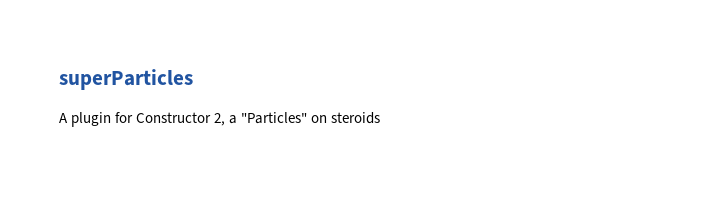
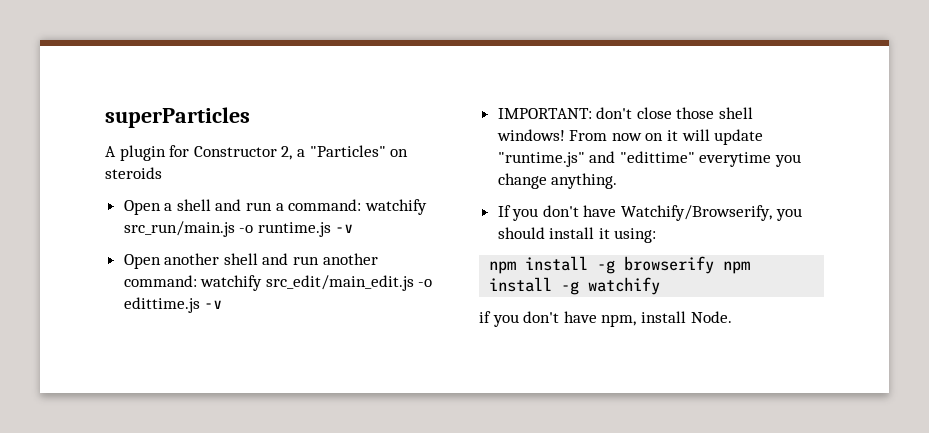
+ Open a shell and run a command: watchify src_run/main.js -o runtime.js -v
+ Open another shell and run another command: watchify src_edit/main_edit.js -o edittime.js -v
+ IMPORTANT: don't close those shell windows! From now on it will update "runtime.js" and "edittime" everytime you change anything.
+ If you don't have Watchify/Browserify, you should install it using:
+ npm install -g browserify npm install -g watchify
+ if you don't have npm, install Node.

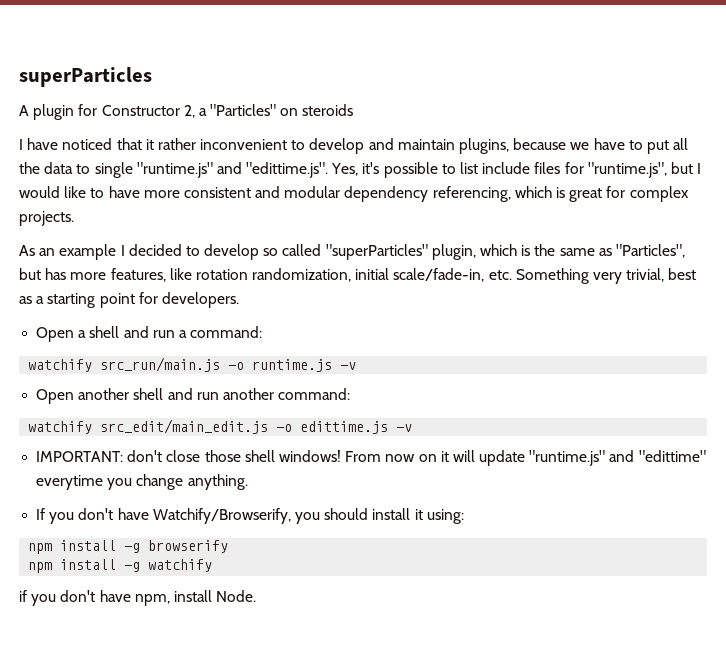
+ I have noticed that it rather inconvenient to develop and maintain plugins, because we have to put all the data to single "runtime.js" and "edittime.js". Yes, it's possible to list include files for "runtime.js", but I would like to have more consistent and modular dependency referencing, which is great for complex projects.
+ As an example I decided to develop so called "superParticles" plugin, which is the same as "Particles", but has more features, like rotation randomization, initial scale/fade-in, etc. Something very trivial, best as a starting point for developers.
- Open a shell and run a command: watchify src_run/main.js -o runtime.js -v
+ Open a shell and run a command:
+ watchify src_run/main.js -o runtime.js -v
- Open another shell and run another command: watchify src_edit/main_edit.js -o edittime.js -v
+ Open another shell and run another command:
+ watchify src_edit/main_edit.js -o edittime.js -v
- npm install -g browserify npm install -g watchify
+ npm install -g browserify
+ npm install -g watchify

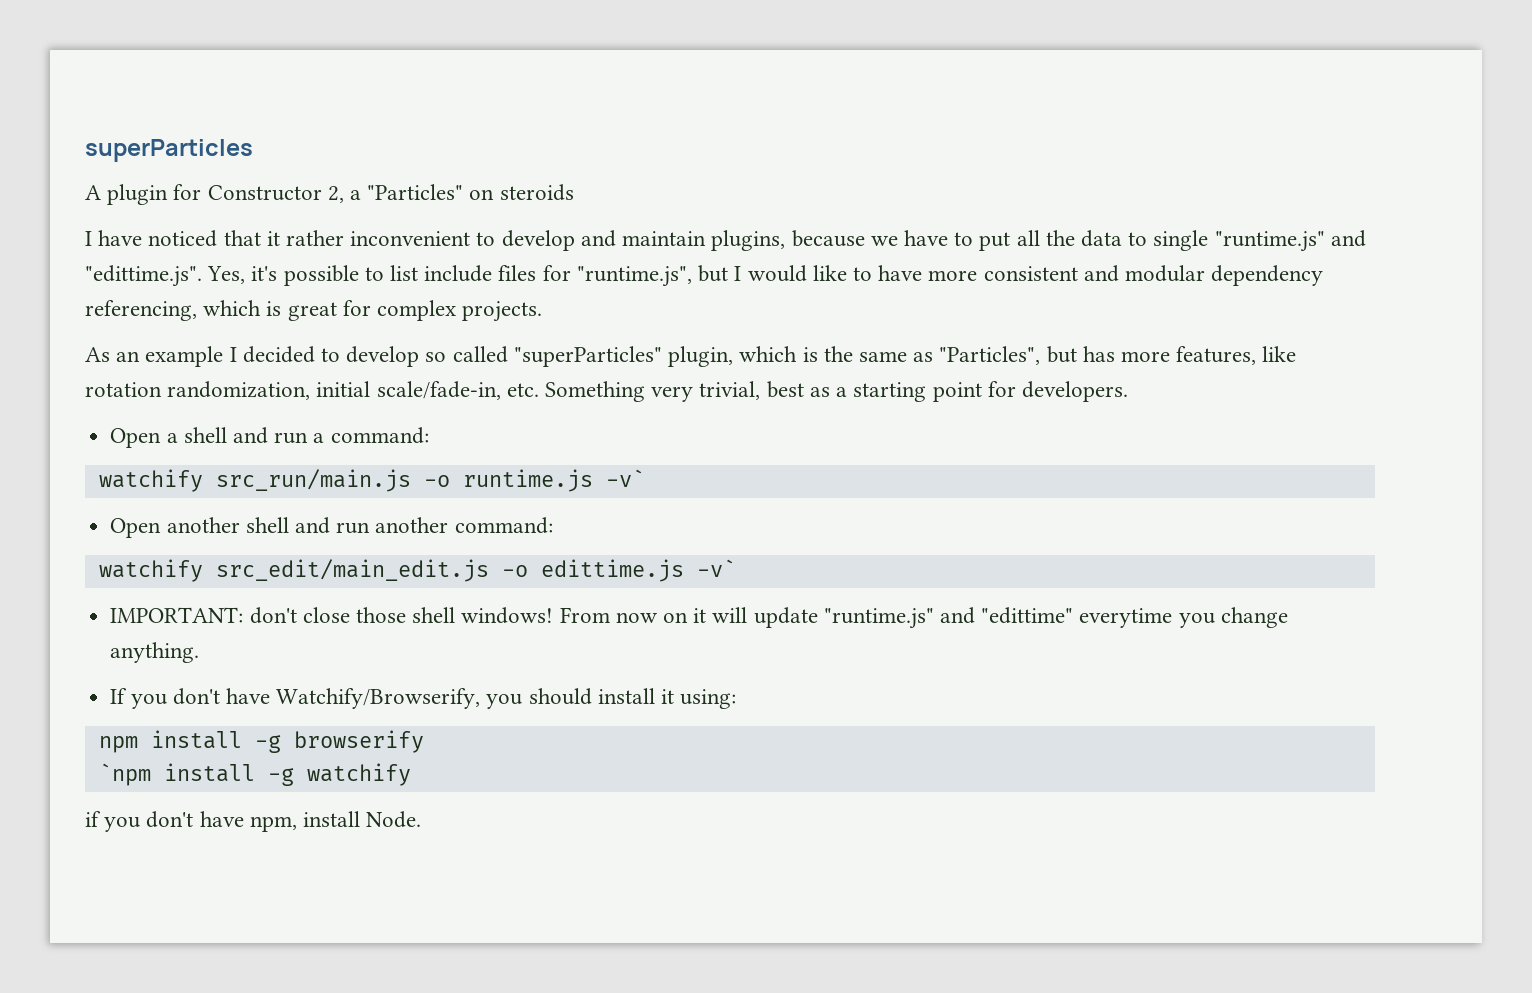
- watchify src_run/main.js -o runtime.js -v
+ watchify src_run/main.js -o runtime.js -v`
- watchify src_edit/main_edit.js -o edittime.js -v
+ watchify src_edit/main_edit.js -o edittime.js -v`
- npm install -g watchify
+ `npm install -g watchify

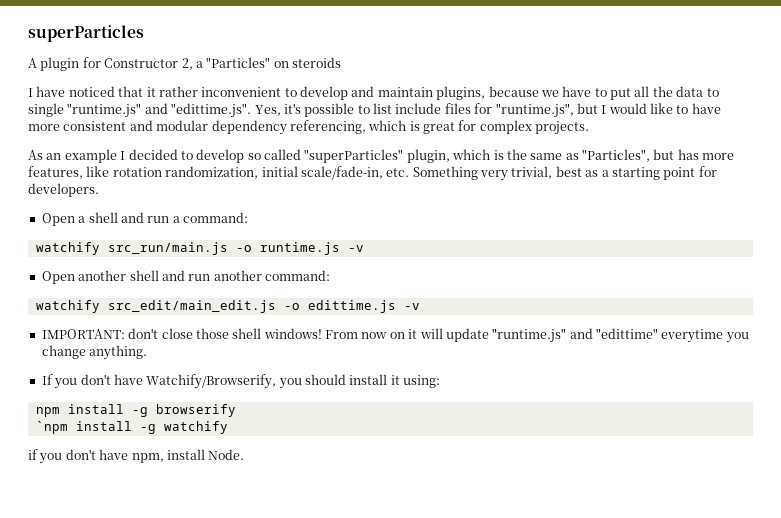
- watchify src_run/main.js -o runtime.js -v`
+ watchify src_run/main.js -o runtime.js -v
- watchify src_edit/main_edit.js -o edittime.js -v`
+ watchify src_edit/main_edit.js -o edittime.js -v

